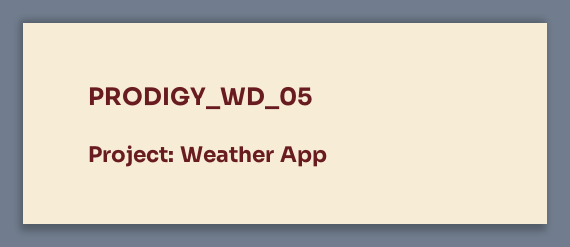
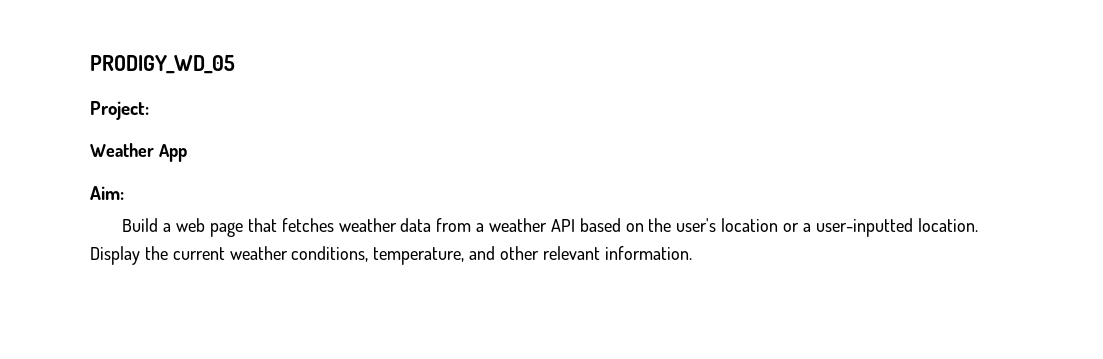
- Project: Weather App
+ Project:
+ Weather App
+ Aim:
+ Build a web page that fetches weather data from a weather API based on the user's location or a user-inputted location. Display the current weather conditions, temperature, and other relevant information.

